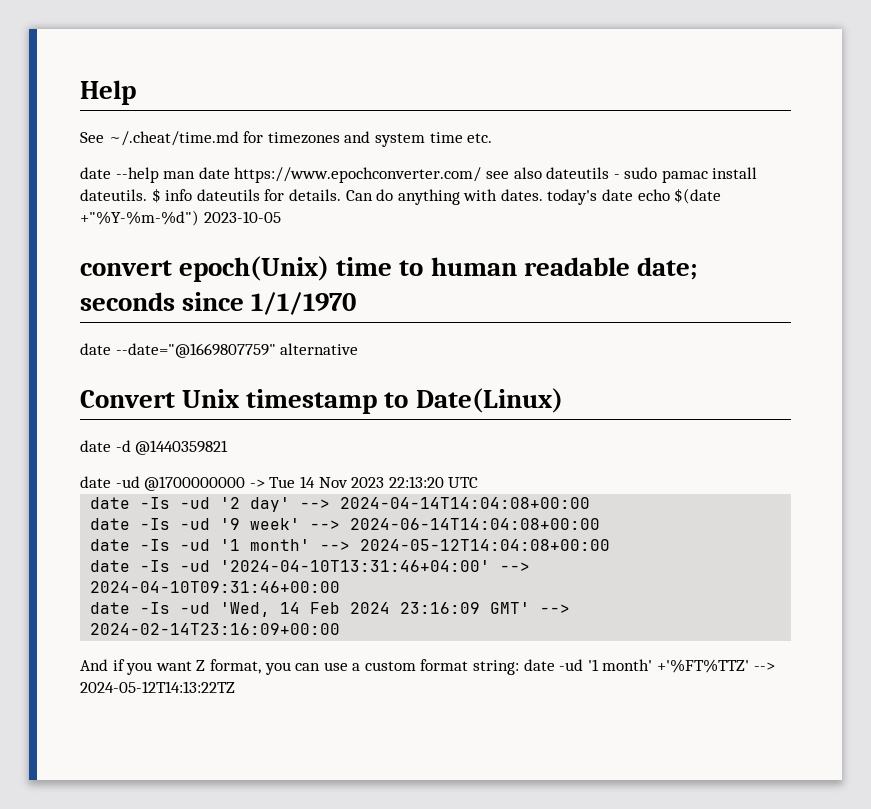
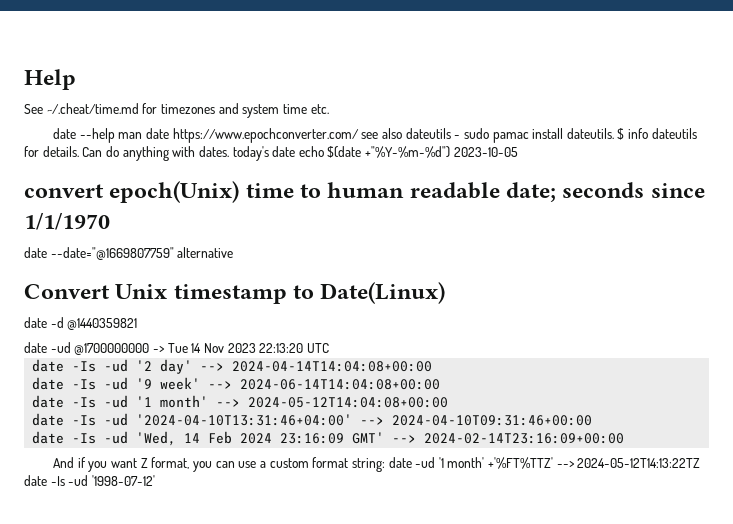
- And if you want Z format, you can use a custom format string: date -ud '1 month' +'%FT%TTZ' --> 2024-05-12T14:13:22TZ
+ And if you want Z format, you can use a custom format string: date -ud '1 month' +'%FT%TTZ' --> 2024-05-12T14:13:22TZ date -Is -ud '1998-07-12'

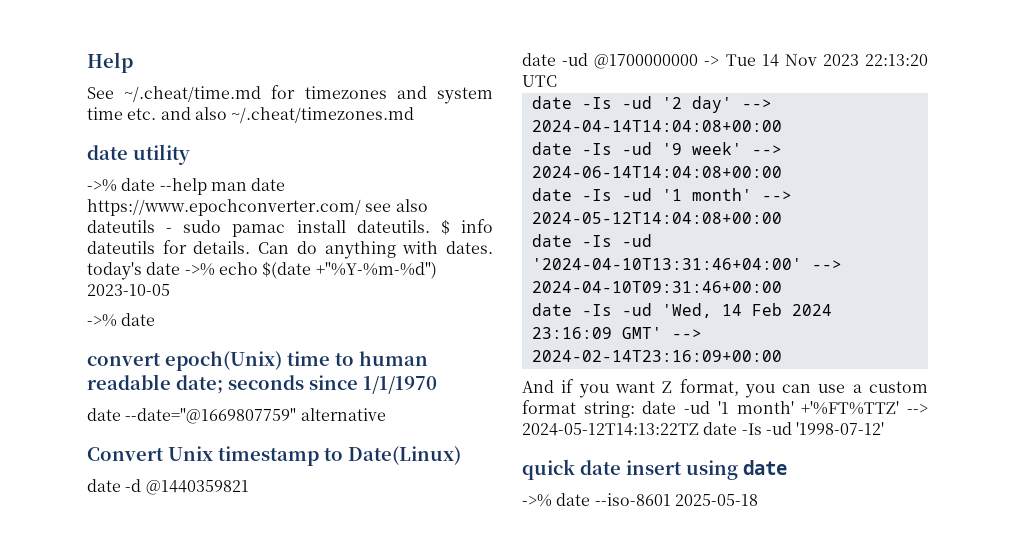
- See ~/.cheat/time.md for timezones and system time etc.
- date --help man date https://www.epochconverter.com/ see also dateutils - sudo pamac install dateutils.
+ See ~/.cheat/time.md for timezones and system time etc. and also ~/.cheat/timezones.md
+ date utility
+ ->% date --help man date https://www.epochconverter.com/ see also dateutils - sudo pamac install dateutils.
- Can do anything with dates. today's date echo $(date +"%Y-%m-%d") 2023-10-05
+ Can do anything with dates. today's date ->% echo $(date +"%Y-%m-%d") 2023-10-05
+ ->% date
+ quick date insert using date
+ ->% date --iso-8601 2025-05-18

